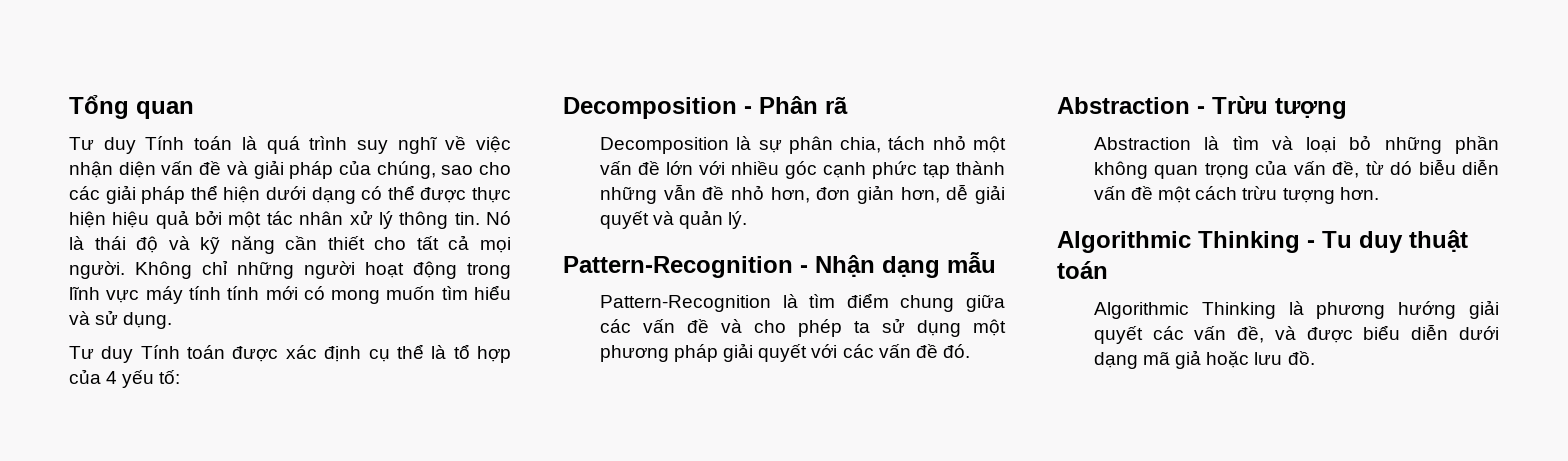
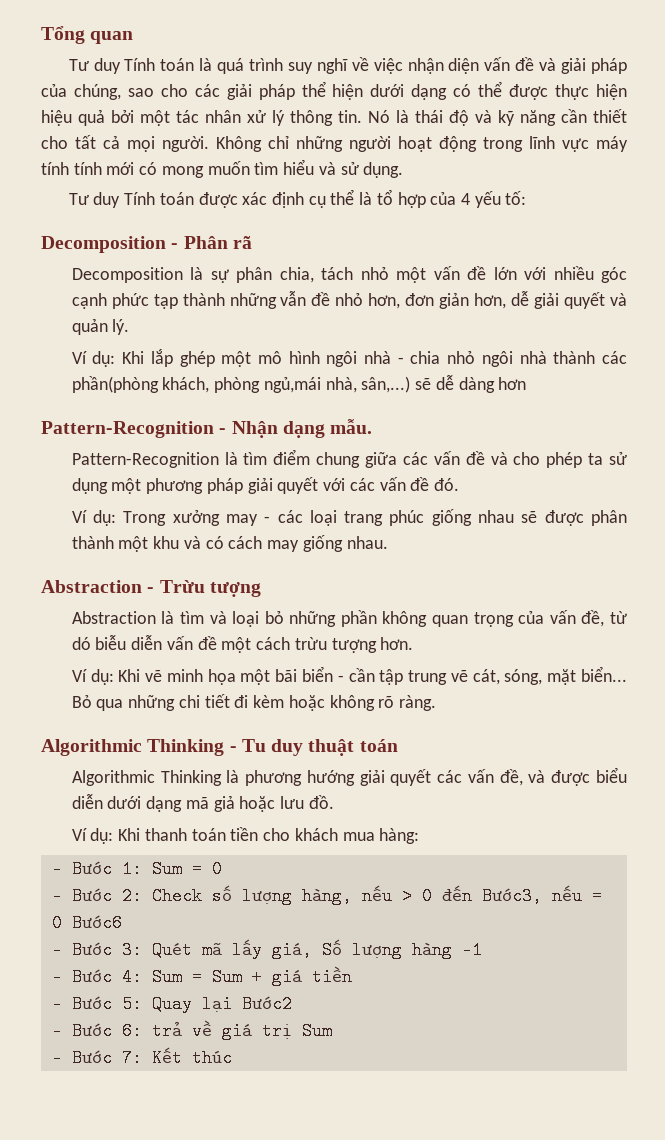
+ Ví dụ: Khi lắp ghép một mô hình ngôi nhà - chia nhỏ ngôi nhà thành các phần(phòng khách, phòng ngủ,mái nhà, sân,...) sẽ dễ dàng hơn
- Pattern-Recognition - Nhận dạng mẫu
+ Pattern-Recognition - Nhận dạng mẫu.
+ Ví dụ: Trong xưởng may - các loại trang phúc giống nhau sẽ được phân thành một khu và có cách may giống nhau.
+ Ví dụ: Khi vẽ minh họa một bãi biển - cần tập trung vẽ cát, sóng, mặt biển... Bỏ qua những chi tiết đi kèm hoặc không rõ ràng.
+ Ví dụ: Khi thanh toán tiền cho khách mua hàng:
+ - Bước 1: Sum = 0
+ - Bước 2: Check số lượng hàng, nếu > 0 đến Bước3, nếu = 0 Bước6
+ - Bước 3: Quét mã lấy giá, Số lượng hàng -1
+ - Bước 4: Sum = Sum + giá tiền
+ - Bước 5: Quay lại Bước2
+ - Bước 6: trả về giá trị Sum
+ - Bước 7: Kết thúc

